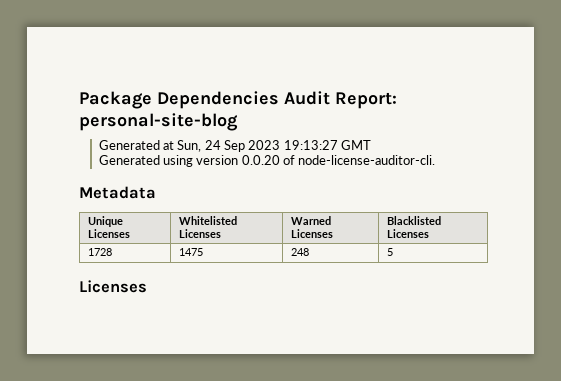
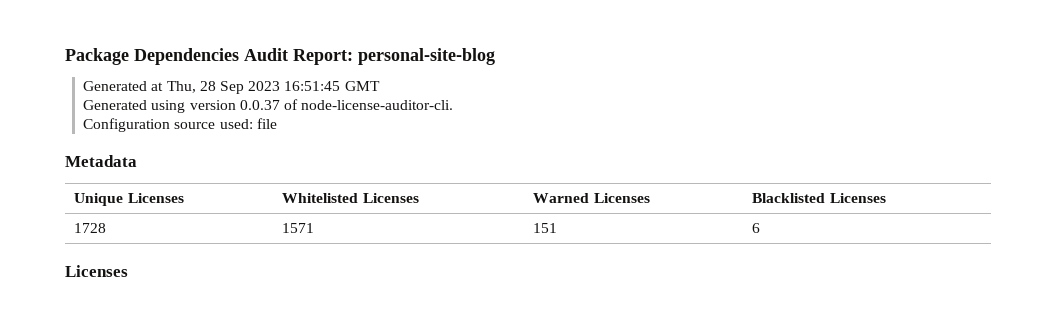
- Generated at Sun, 24 Sep 2023 19:13:27 GMT
+ Generated at Thu, 28 Sep 2023 16:51:45 GMT
- Generated using version 0.0.20 of node-license-auditor-cli.
+ Generated using version 0.0.37 of node-license-auditor-cli.
+ Configuration source used: file
- 1728 | 1475 | 248 | 5
+ 1728 | 1571 | 151 | 6

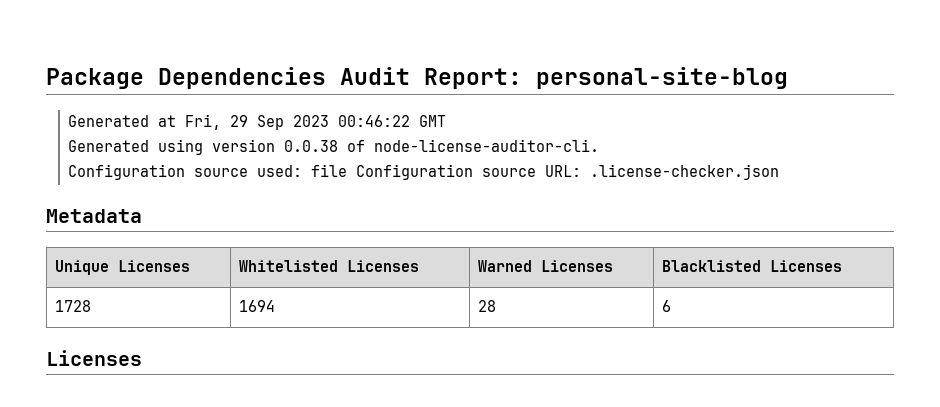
- Generated at Thu, 28 Sep 2023 16:51:45 GMT
+ Generated at Fri, 29 Sep 2023 00:46:22 GMT
- Generated using version 0.0.37 of node-license-auditor-cli.
+ Generated using version 0.0.38 of node-license-auditor-cli.
- Configuration source used: file
+ Configuration source used: file Configuration source URL: .license-checker.json
- 1728 | 1571 | 151 | 6
+ 1728 | 1694 | 28 | 6

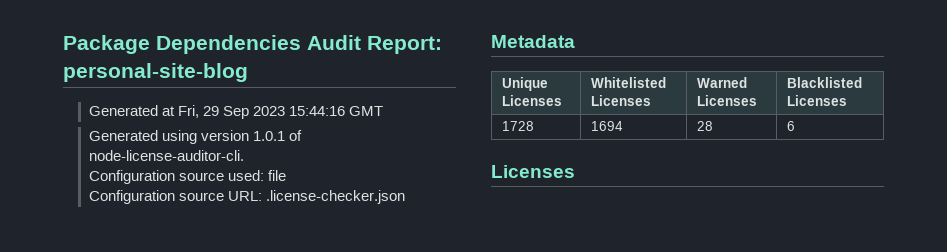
- Generated at Fri, 29 Sep 2023 00:46:22 GMT
+ Generated at Fri, 29 Sep 2023 15:44:16 GMT
- Generated using version 0.0.38 of node-license-auditor-cli.
+ Generated using version 1.0.1 of node-license-auditor-cli.
- Configuration source used: file Configuration source URL: .license-checker.json
+ Configuration source used: file
+ Configuration source URL: .license-checker.json

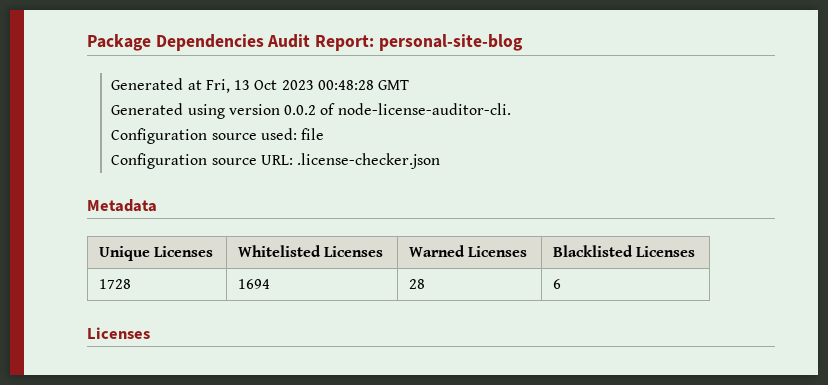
- Generated at Fri, 29 Sep 2023 15:44:16 GMT
+ Generated at Fri, 13 Oct 2023 00:48:28 GMT
- Generated using version 1.0.1 of node-license-auditor-cli.
+ Generated using version 0.0.2 of node-license-auditor-cli.

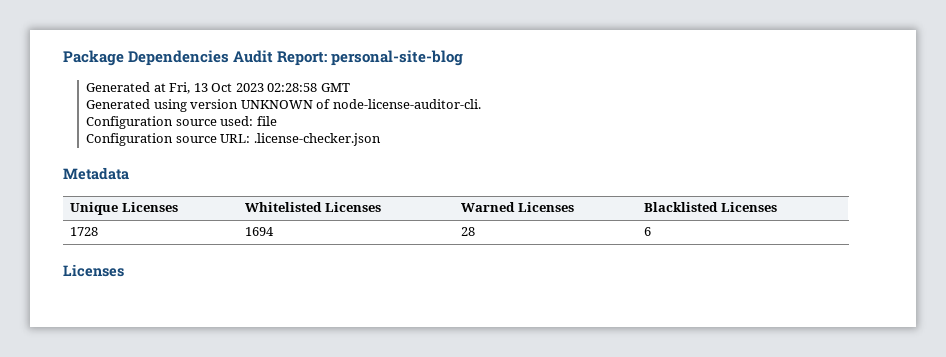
- Generated at Fri, 13 Oct 2023 00:48:28 GMT
+ Generated at Fri, 13 Oct 2023 02:28:58 GMT
- Generated using version 0.0.2 of node-license-auditor-cli.
+ Generated using version UNKNOWN of node-license-auditor-cli.

